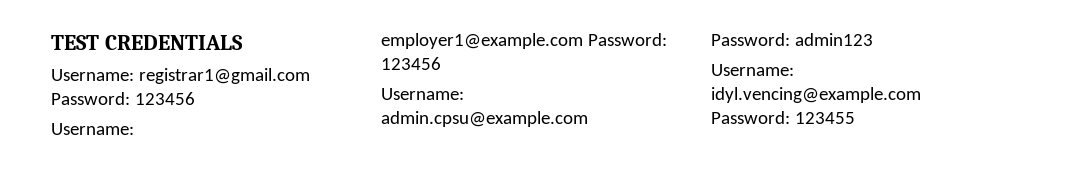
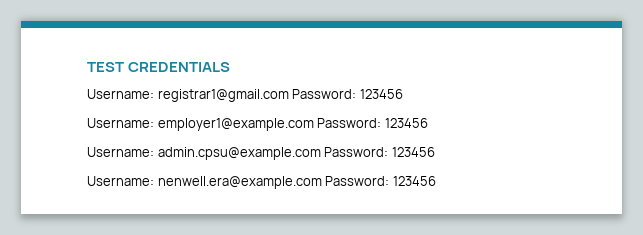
- Username: admin.cpsu@example.com Password: admin123
- Username: idyl.vencing@example.com Password: 123455
+ Username: admin.cpsu@example.com Password: 123456
+ Username: nenwell.era@example.com Password: 123456

